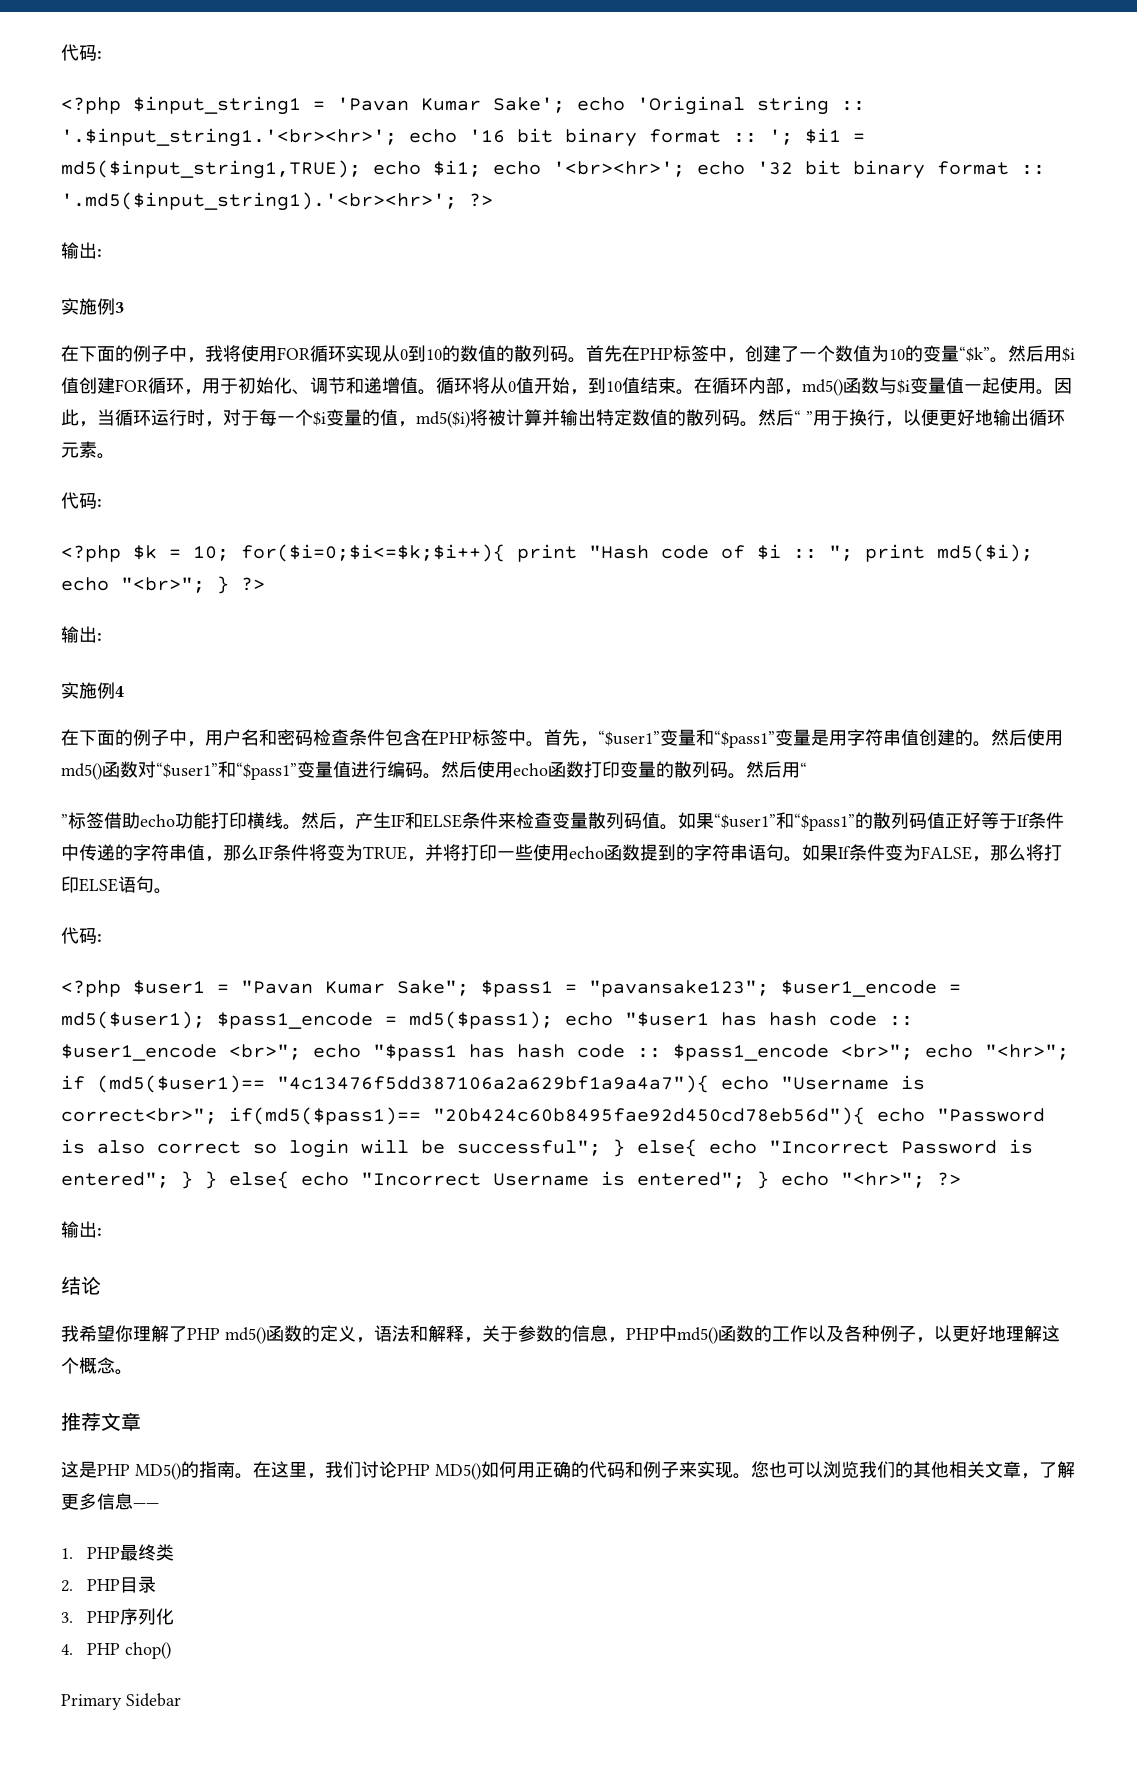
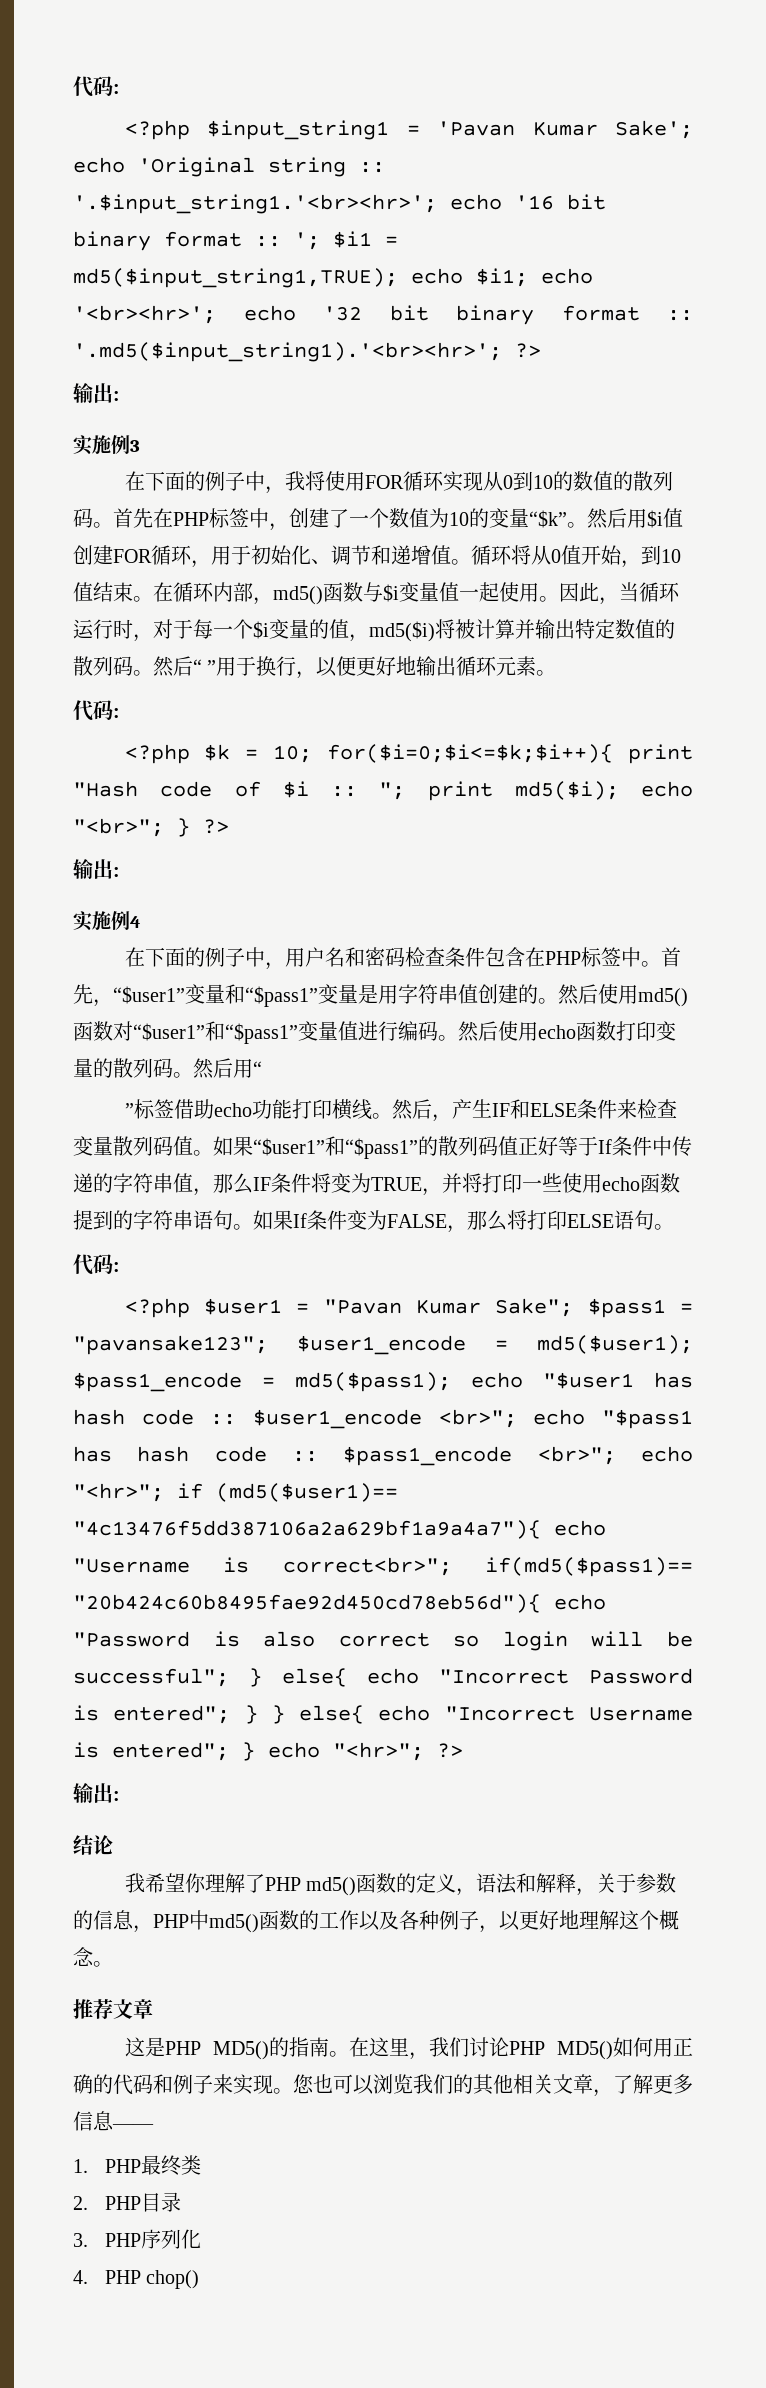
- Primary Sidebar

